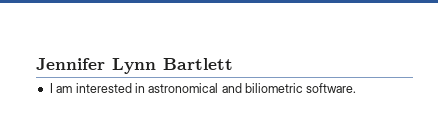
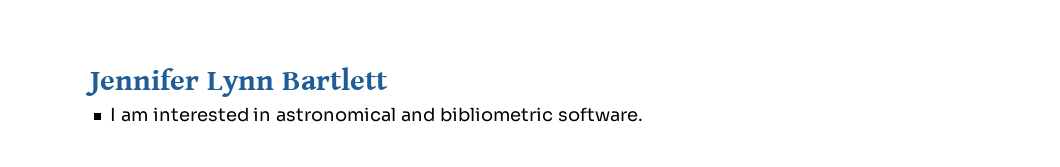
- I am interested in astronomical and biliometric software.
+ I am interested in astronomical and bibliometric software.

